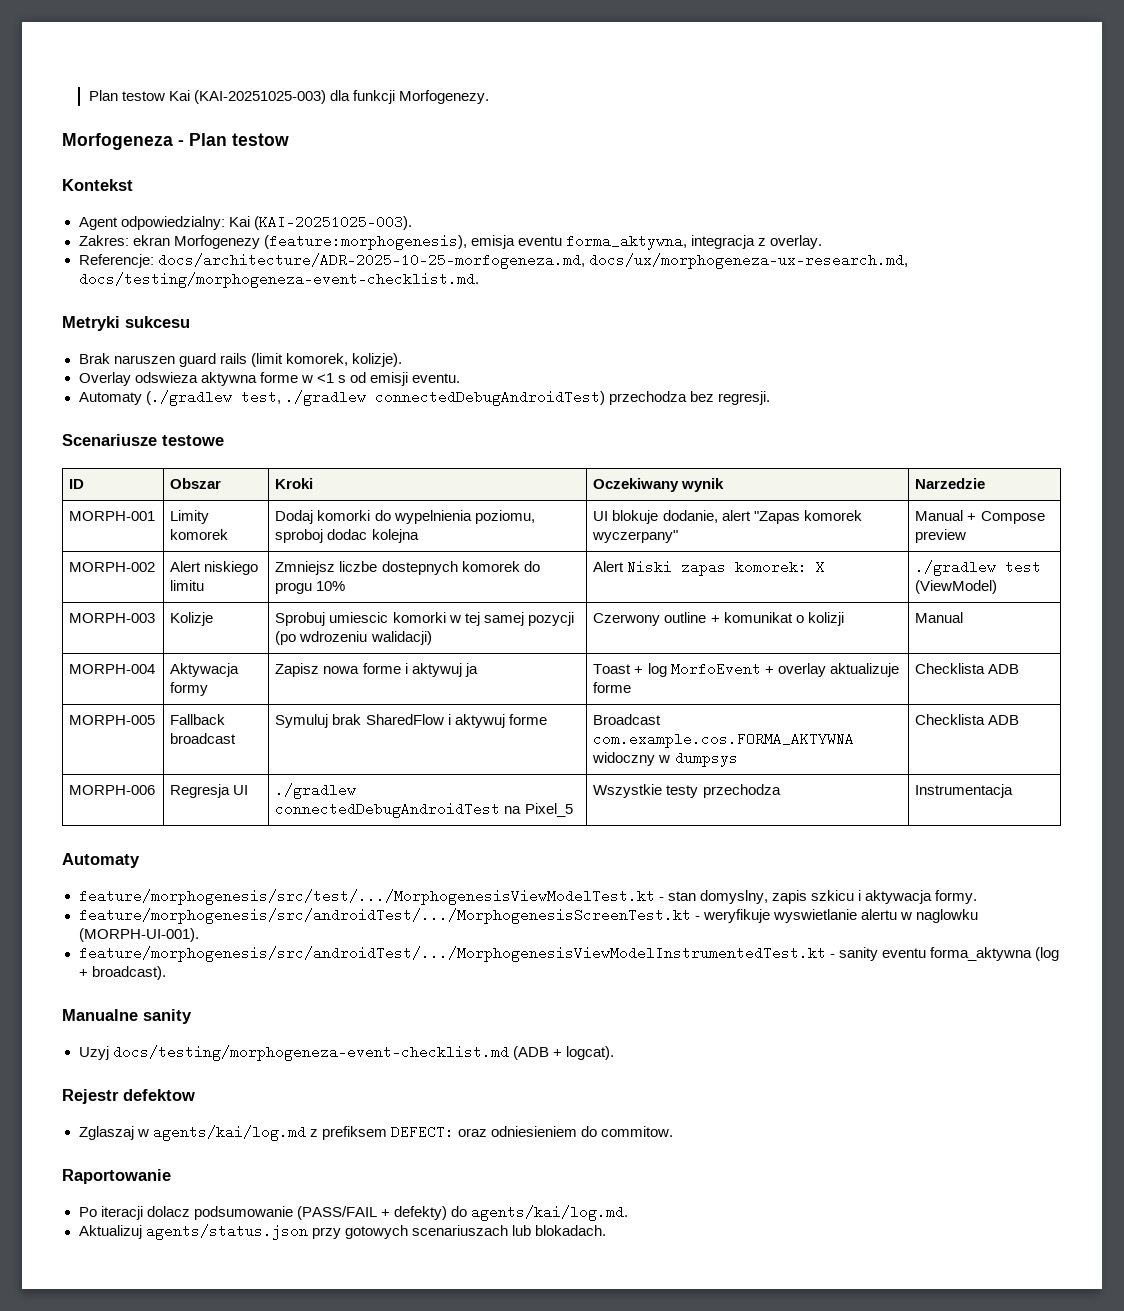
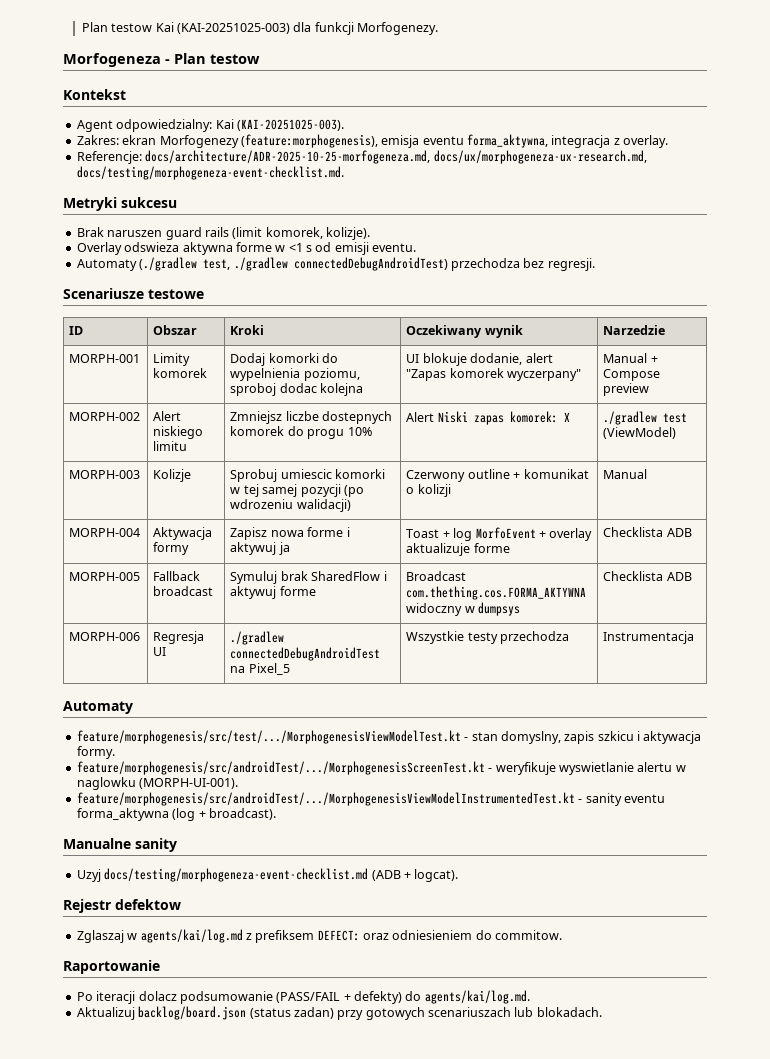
- MORPH-005 | Fallback broadcast | Symuluj brak SharedFlow i aktywuj forme | Broadcast com.example.cos.FORMA_AKTYWNA widoczny w dumpsys | Checklista ADB
+ MORPH-005 | Fallback broadcast | Symuluj brak SharedFlow i aktywuj forme | Broadcast com.thething.cos.FORMA_AKTYWNA widoczny w dumpsys | Checklista ADB
- Aktualizuj agents/status.json przy gotowych scenariuszach lub blokadach.
+ Aktualizuj backlog/board.json (status zadan) przy gotowych scenariuszach lub blokadach.

